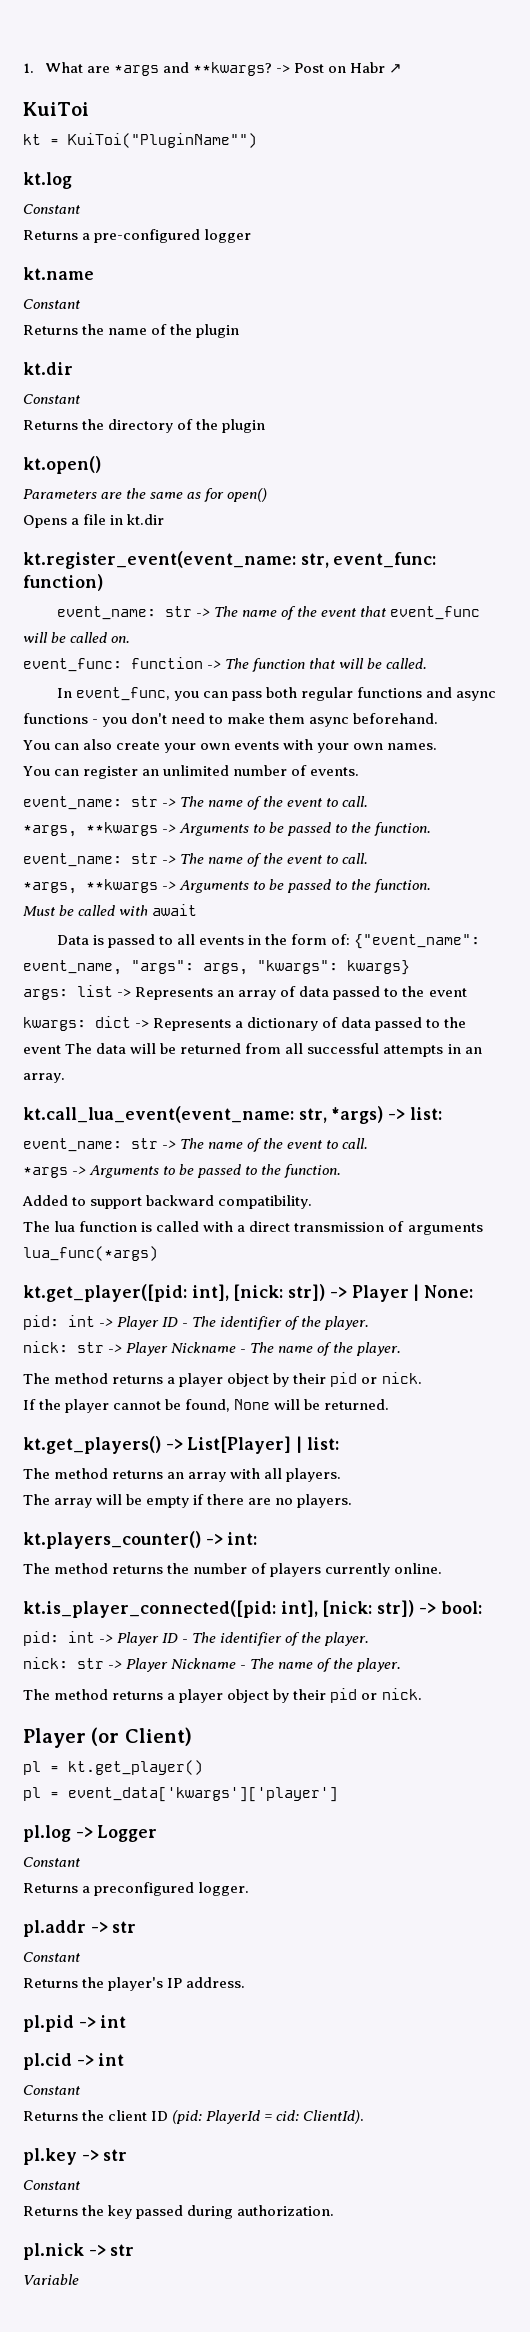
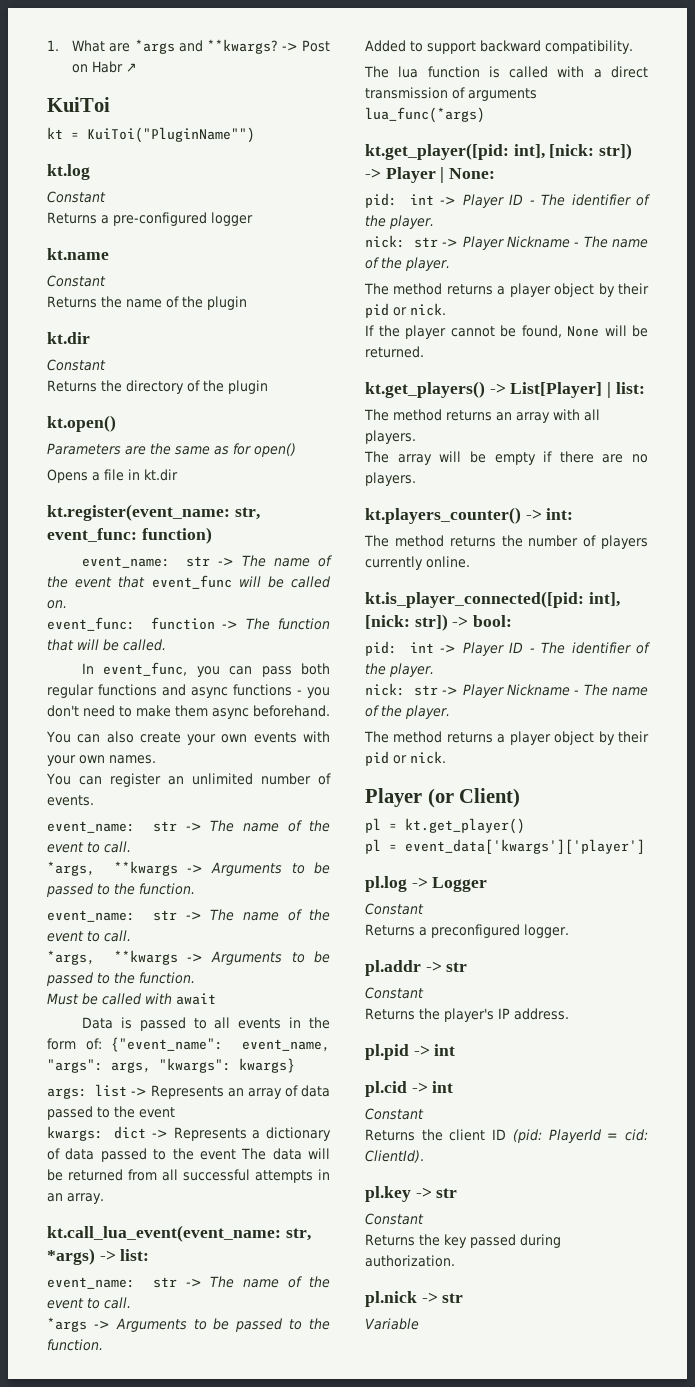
- kt.register_event(event_name: str, event_func: function)
+ kt.register(event_name: str, event_func: function)

